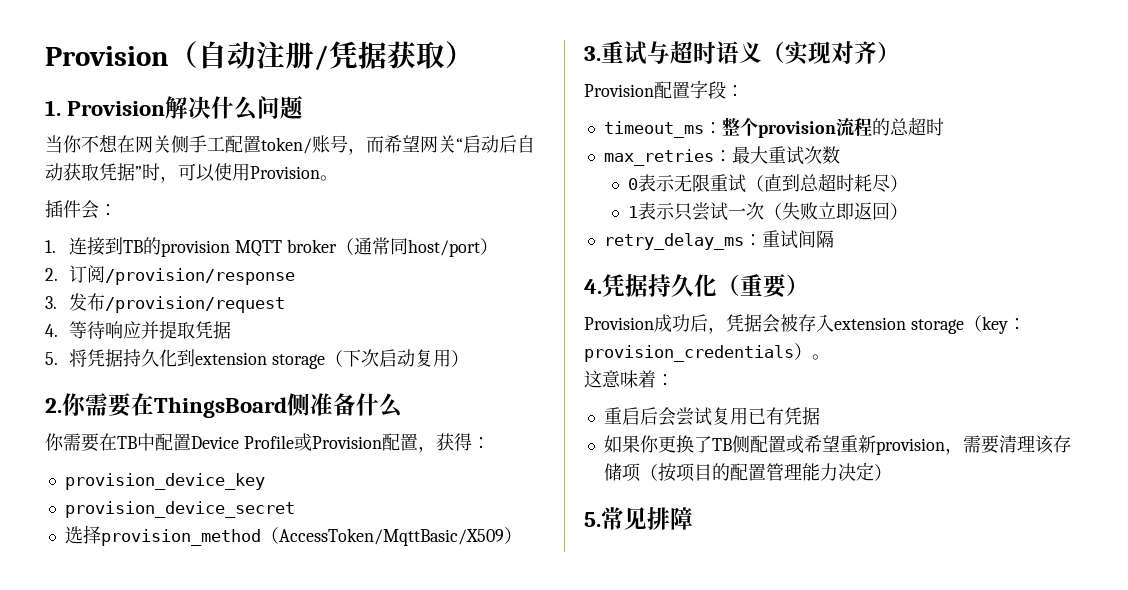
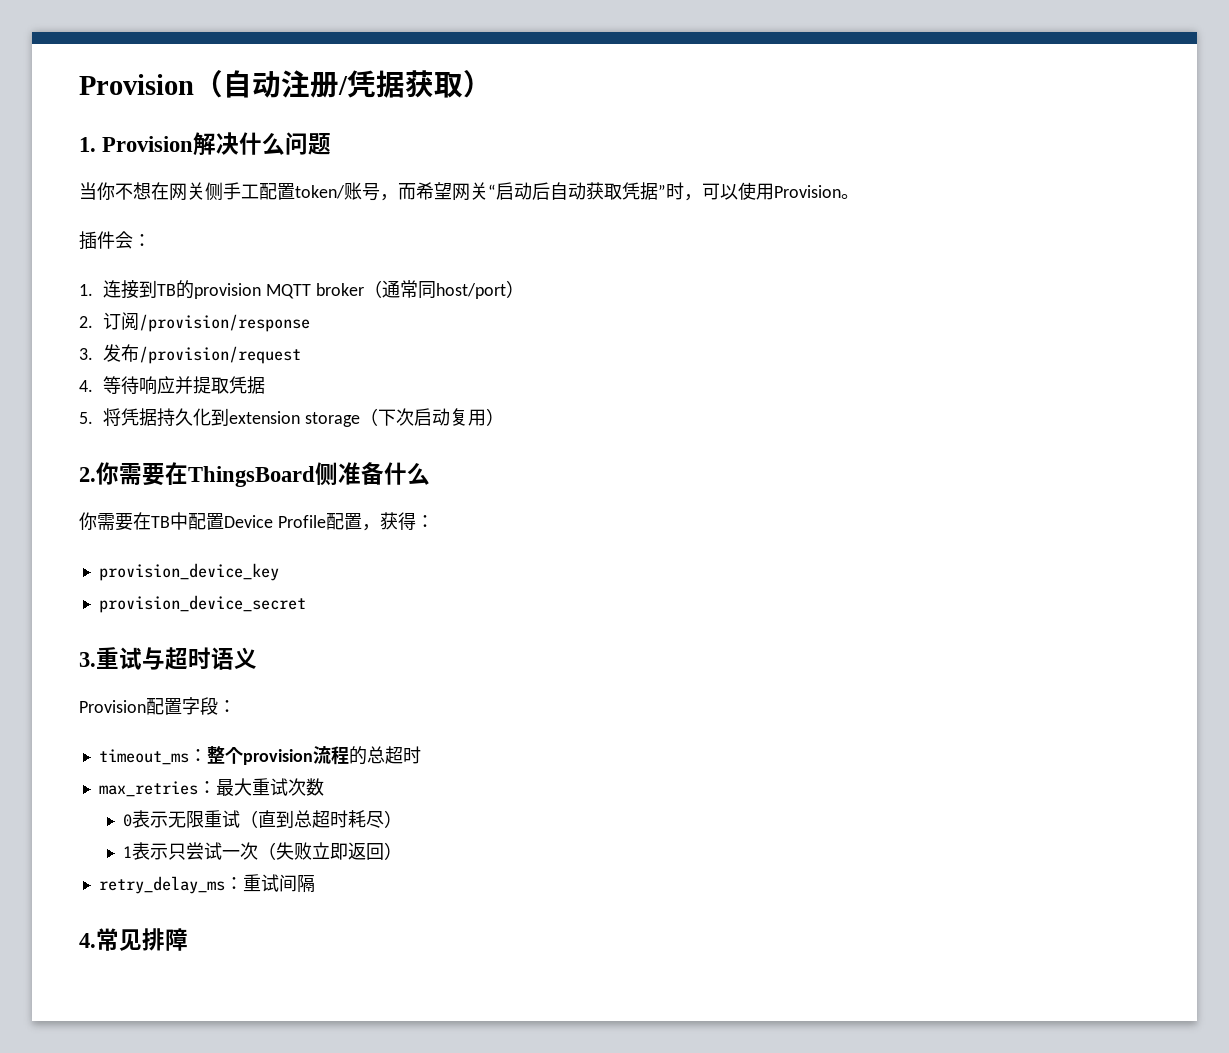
- 你需要在TB中配置Device Profile或Provision配置，获得：
+ 你需要在TB中配置Device Profile配置，获得：
- 选择provision_method（AccessToken/MqttBasic/X509）
- 3.重试与超时语义（实现对齐）
+ 3.重试与超时语义
- 4.凭据持久化（重要）
- Provision成功后，凭据会被存入extension storage（key：provision_credentials）。
- 这意味着：
- 重启后会尝试复用已有凭据
- 如果你更换了TB侧配置或希望重新provision，需要清理该存储项（按项目的配置管理能力决定）
- 5.常见排障
+ 4.常见排障

